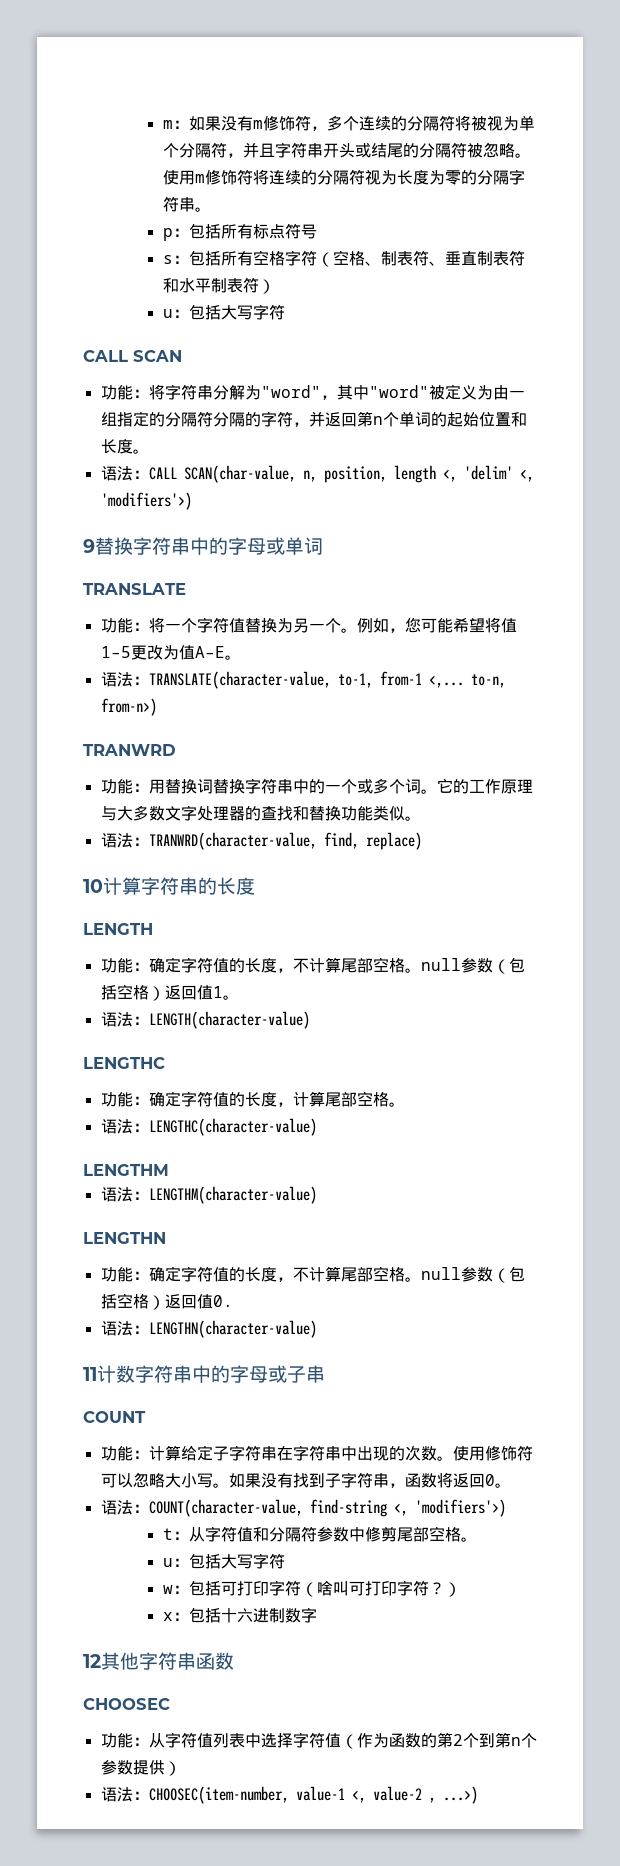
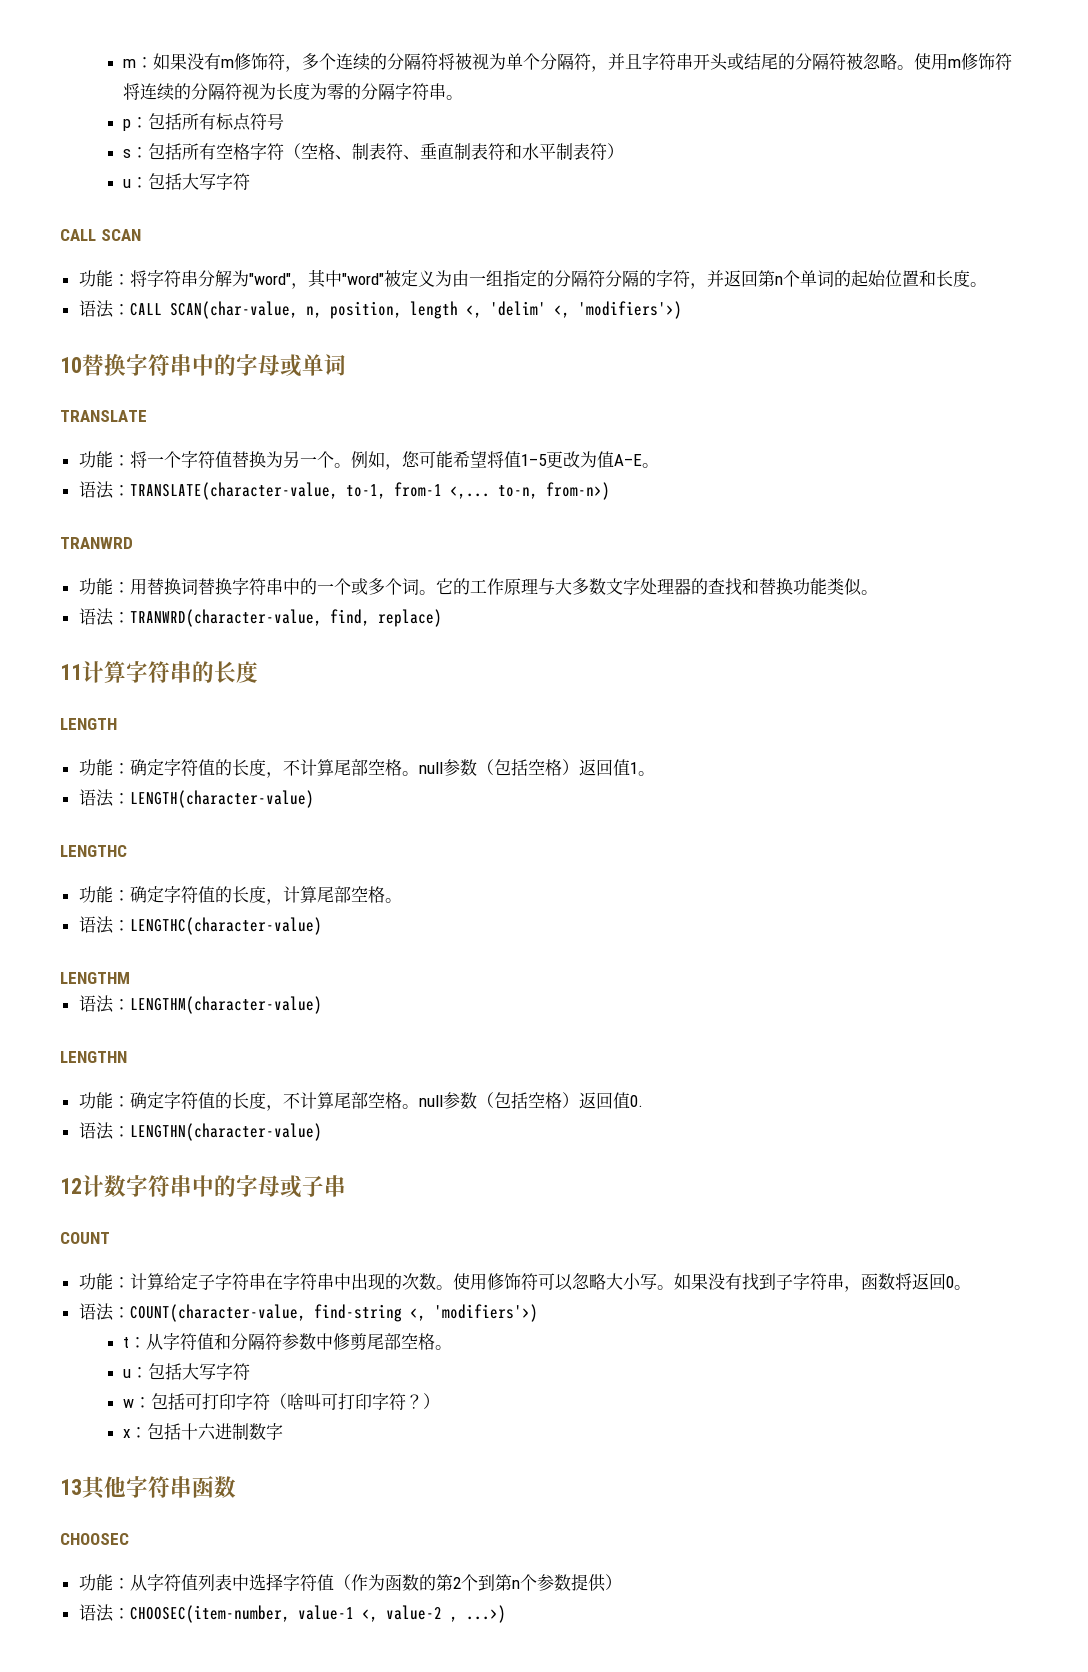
- 9替换字符串中的字母或单词
+ 10替换字符串中的字母或单词
- 10计算字符串的长度
+ 11计算字符串的长度
- 11计数字符串中的字母或子串
+ 12计数字符串中的字母或子串
- 12其他字符串函数
+ 13其他字符串函数

